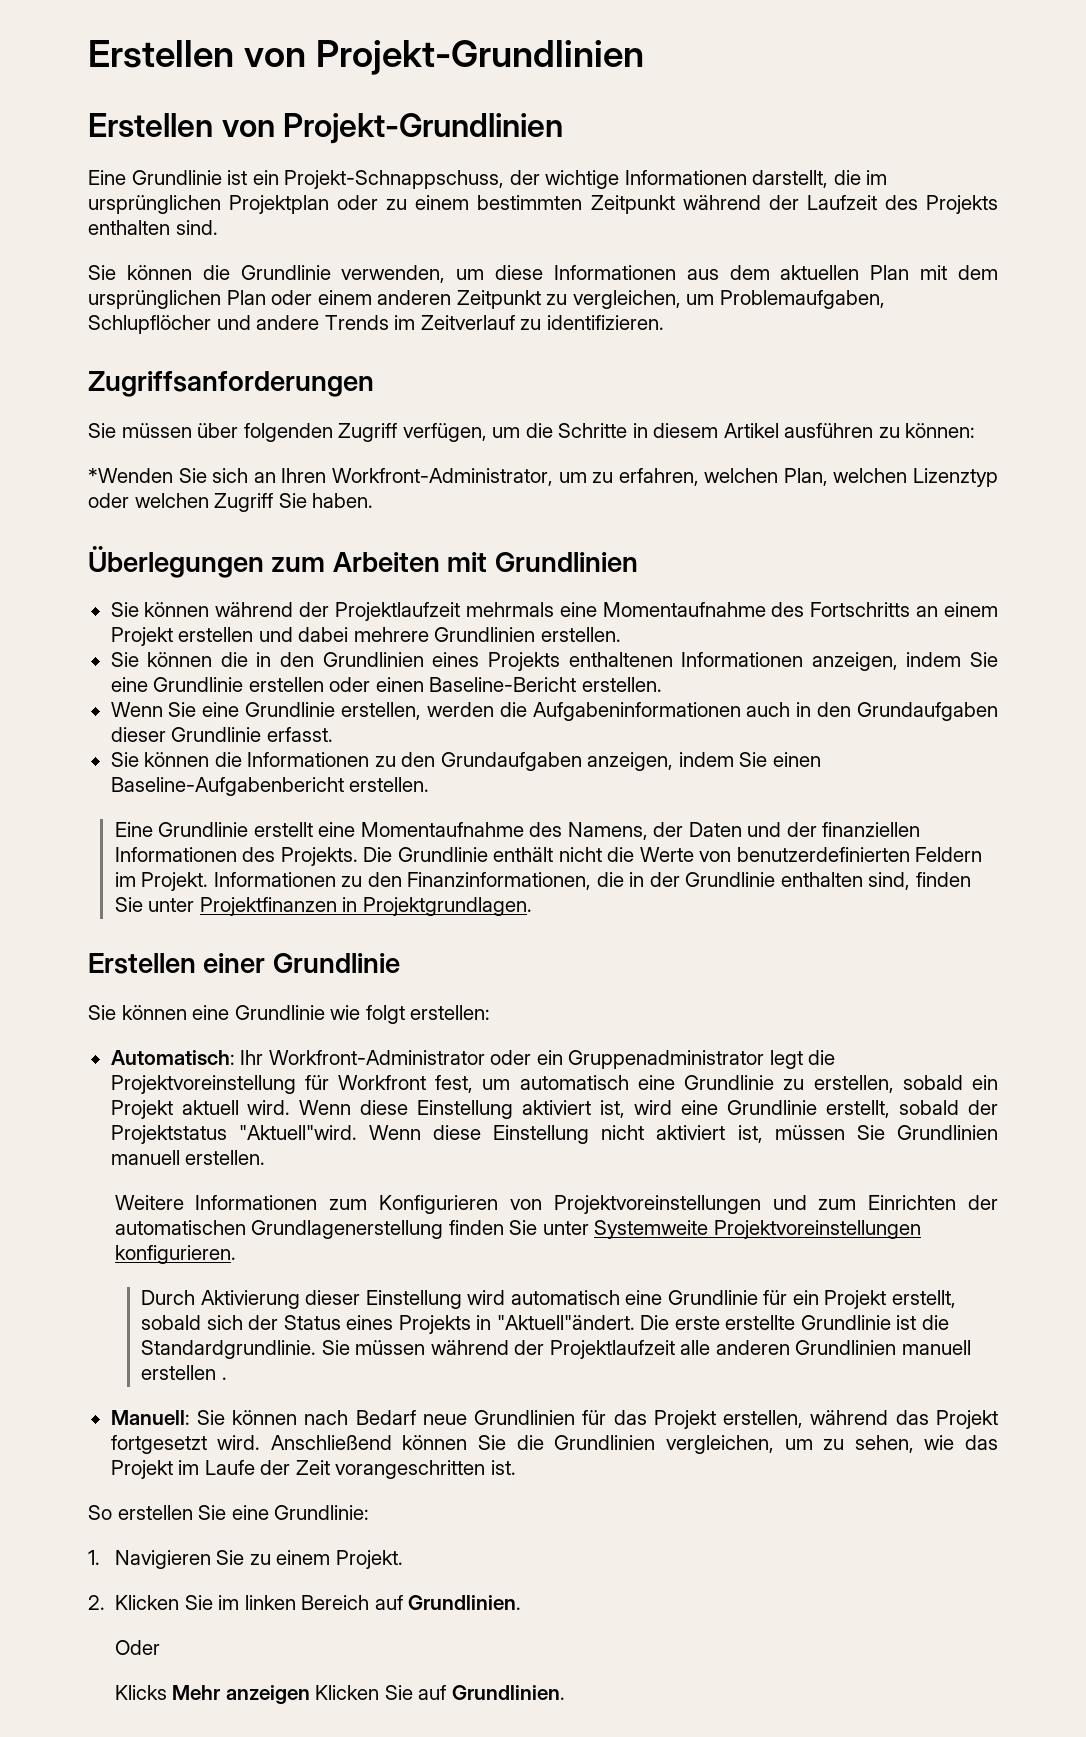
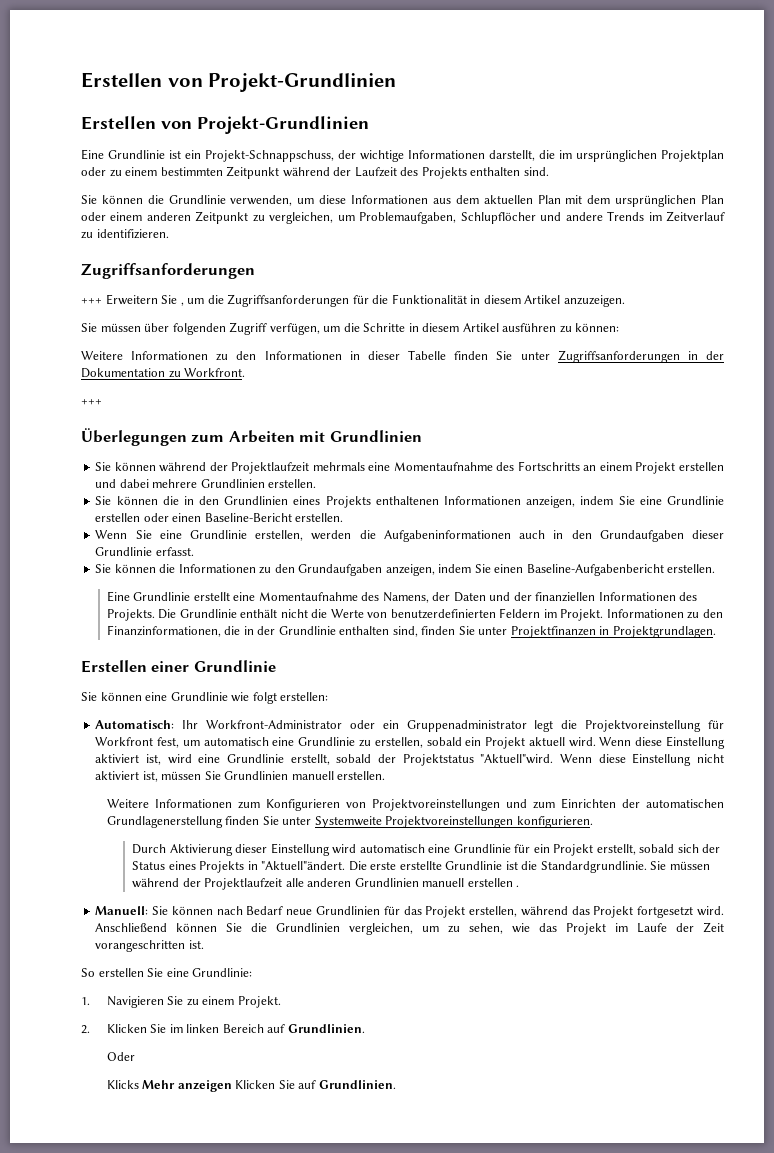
+ +++ Erweitern Sie , um die Zugriffsanforderungen für die Funktionalität in diesem Artikel anzuzeigen.
- *Wenden Sie sich an Ihren Workfront-Administrator, um zu erfahren, welchen Plan, welchen Lizenztyp oder welchen Zugriff Sie haben.
+ Weitere Informationen zu den Informationen in dieser Tabelle finden Sie unter Zugriffsanforderungen in der Dokumentation zu Workfront.
+ +++

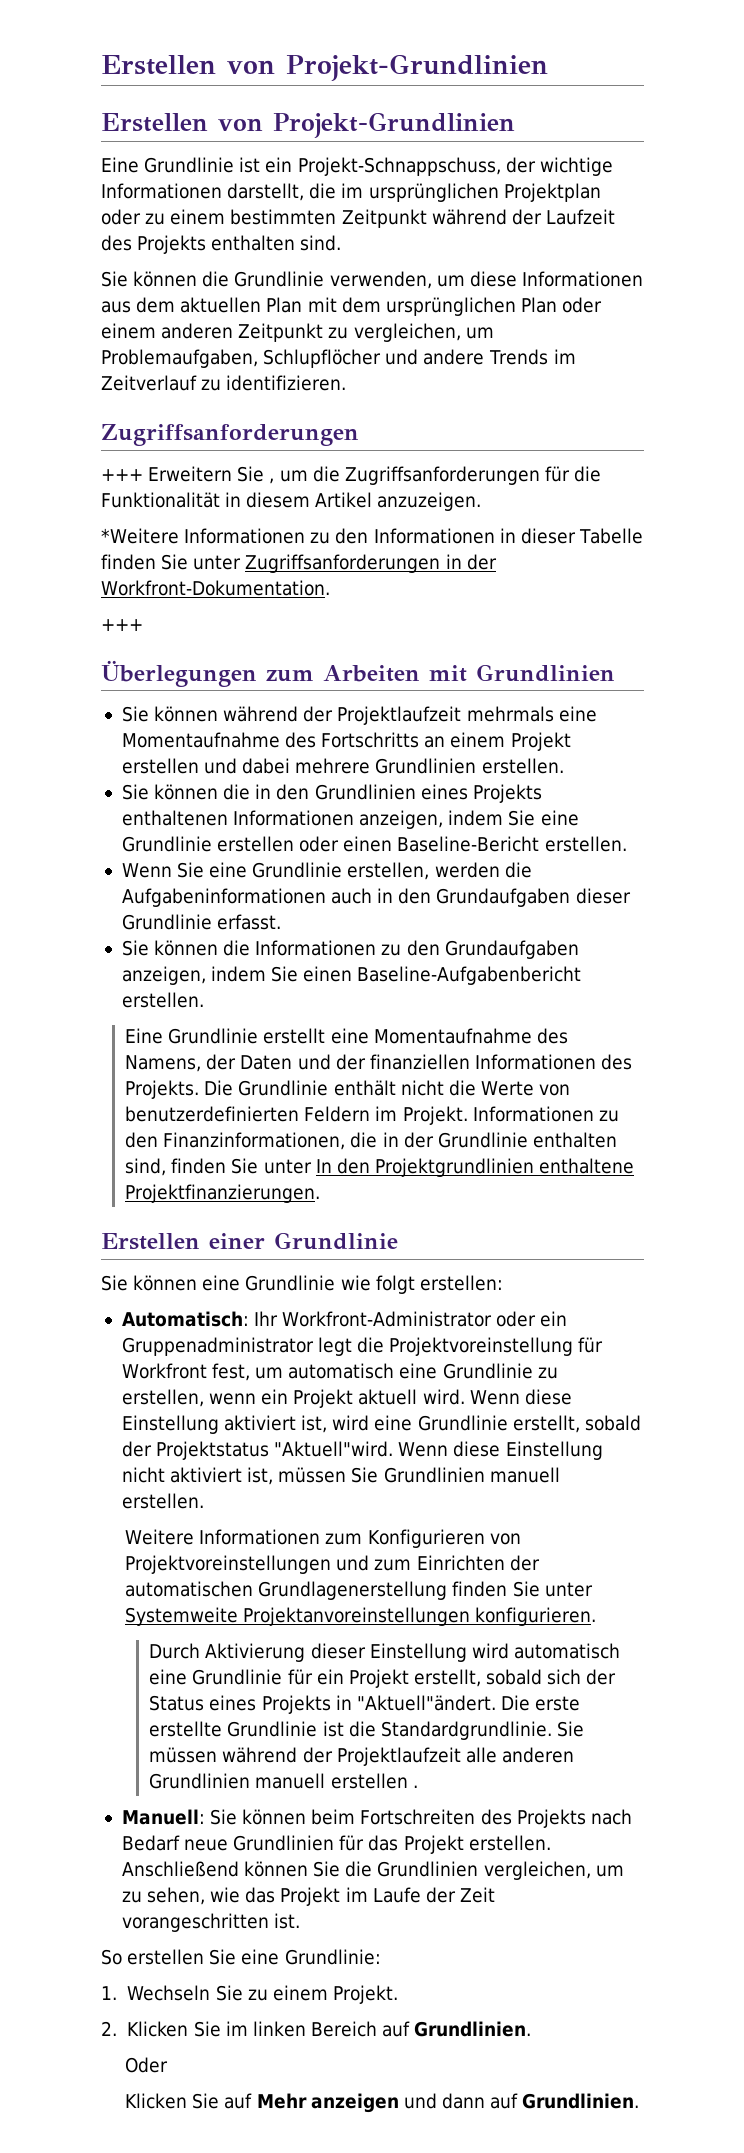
- Sie müssen über folgenden Zugriff verfügen, um die Schritte in diesem Artikel ausführen zu können:
- Weitere Informationen zu den Informationen in dieser Tabelle finden Sie unter Zugriffsanforderungen in der Dokumentation zu Workfront.
+ *Weitere Informationen zu den Informationen in dieser Tabelle finden Sie unter Zugriffsanforderungen in der Workfront-Dokumentation.
- Informationen zu den Finanzinformationen, die in der Grundlinie enthalten sind, finden Sie unter Projektfinanzen in Projektgrundlagen.
+ Informationen zu den Finanzinformationen, die in der Grundlinie enthalten sind, finden Sie unter In den Projektgrundlinien enthaltene Projektfinanzierungen.
- Automatisch: Ihr Workfront-Administrator oder ein Gruppenadministrator legt die Projektvoreinstellung für Workfront fest, um automatisch eine Grundlinie zu erstellen, sobald ein Projekt aktuell wird.
+ Automatisch: Ihr Workfront-Administrator oder ein Gruppenadministrator legt die Projektvoreinstellung für Workfront fest, um automatisch eine Grundlinie zu erstellen, wenn ein Projekt aktuell wird.
- Weitere Informationen zum Konfigurieren von Projektvoreinstellungen und zum Einrichten der automatischen Grundlagenerstellung finden Sie unter Systemweite Projektvoreinstellungen konfigurieren.
+ Weitere Informationen zum Konfigurieren von Projektvoreinstellungen und zum Einrichten der automatischen Grundlagenerstellung finden Sie unter Systemweite Projektanvoreinstellungen konfigurieren.
- Manuell: Sie können nach Bedarf neue Grundlinien für das Projekt erstellen, während das Projekt fortgesetzt wird.
+ Manuell: Sie können beim Fortschreiten des Projekts nach Bedarf neue Grundlinien für das Projekt erstellen.
- 1. Navigieren Sie zu einem Projekt.
+ 1. Wechseln Sie zu einem Projekt.
- Klicks Mehr anzeigen Klicken Sie auf Grundlinien.
+ Klicken Sie auf Mehr anzeigen und dann auf Grundlinien.

